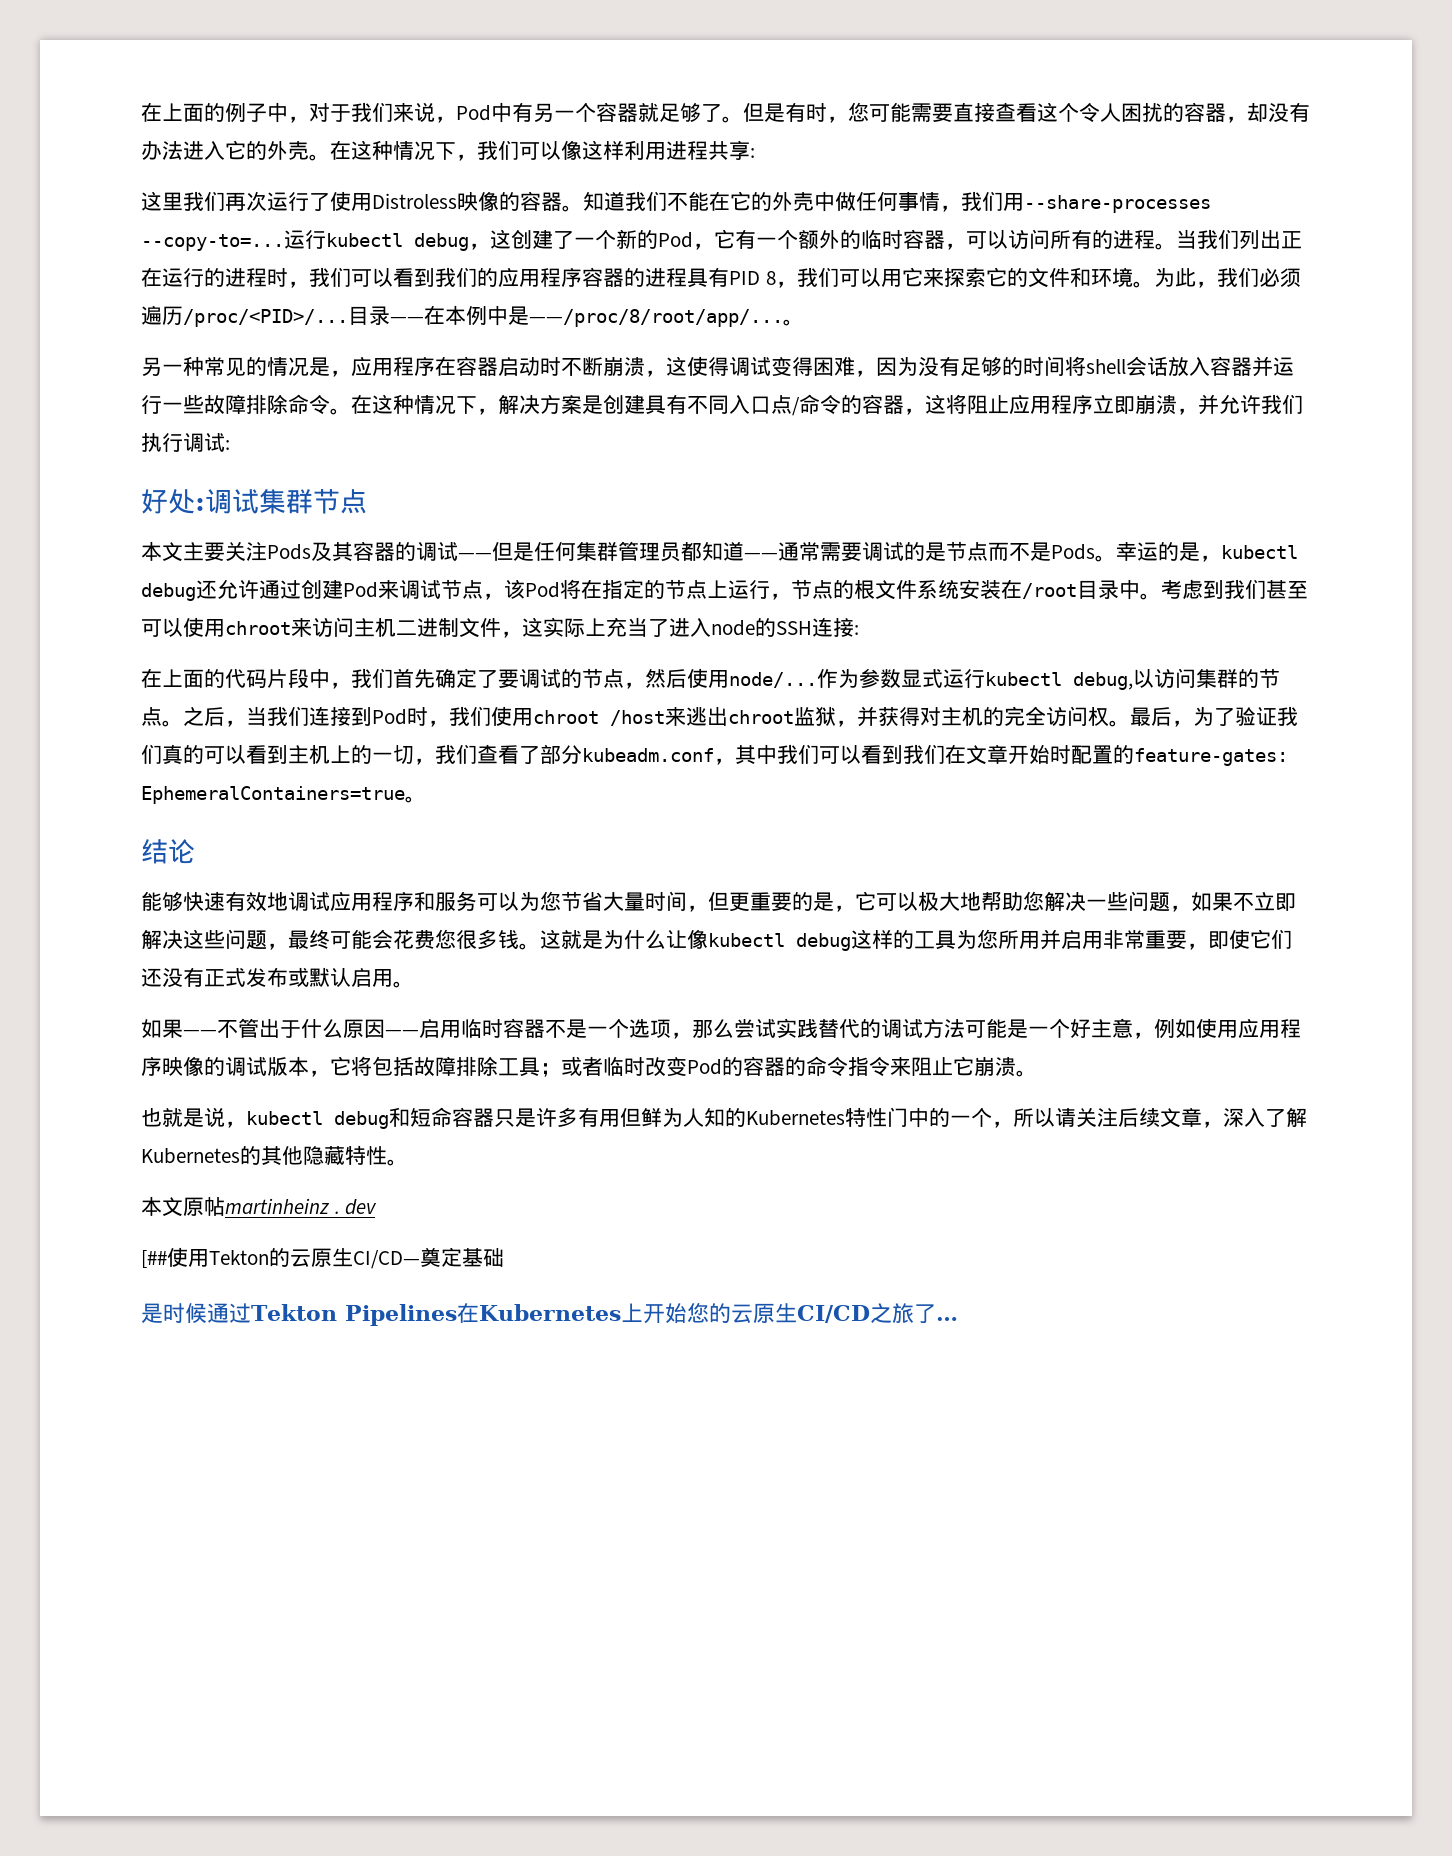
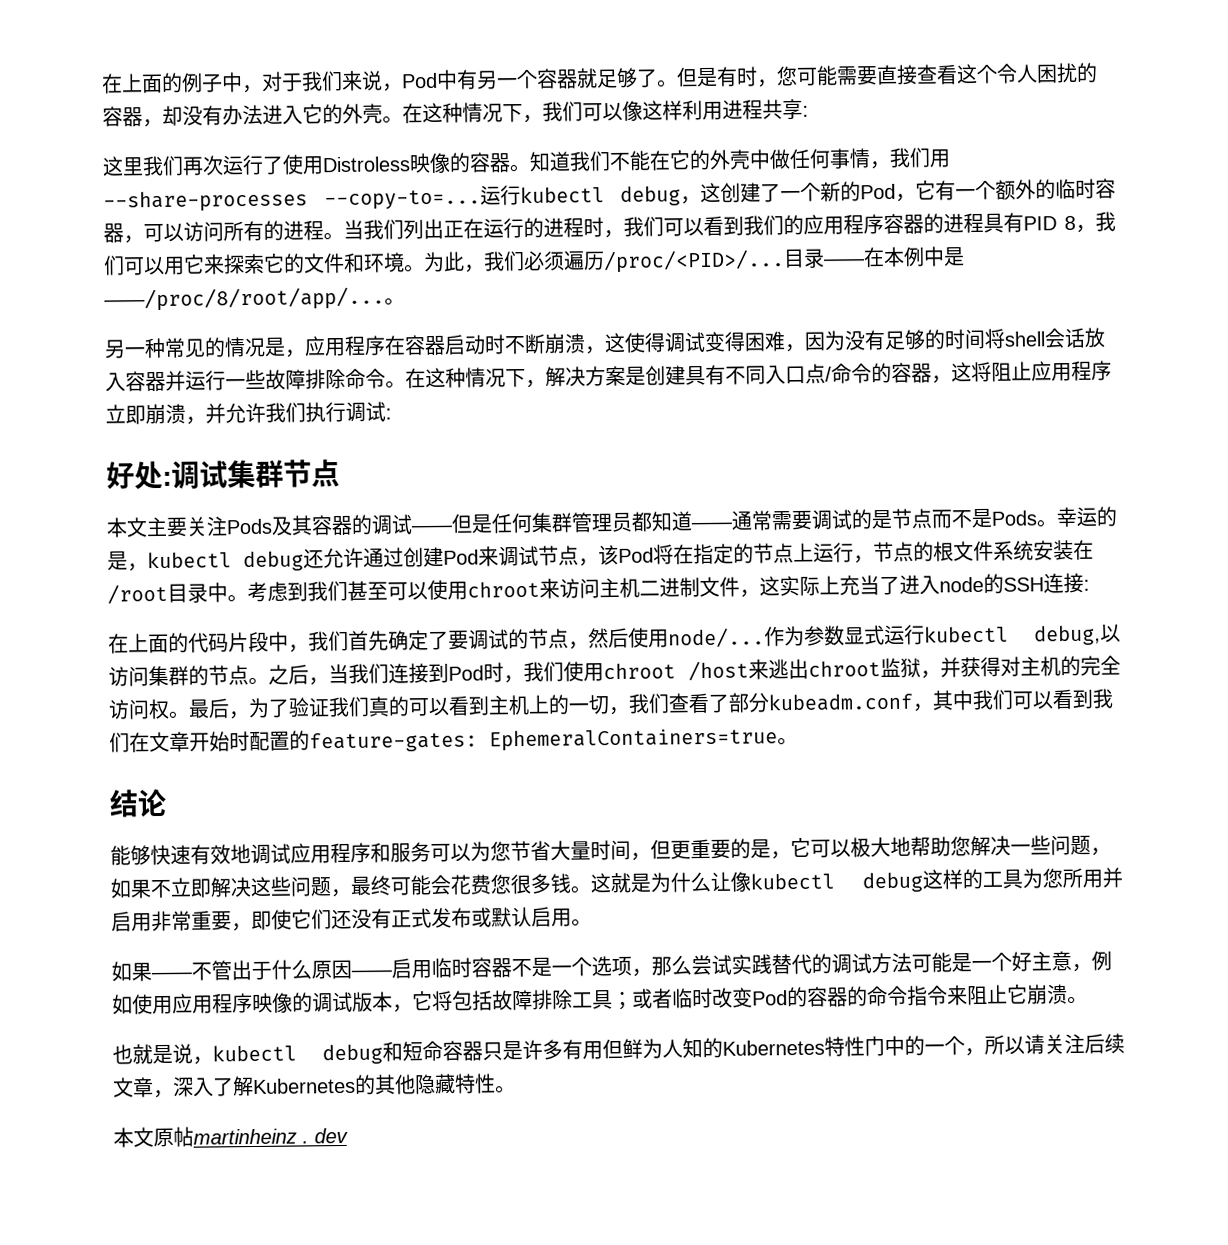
- [##使用Tekton的云原生CI/CD—奠定基础
- 是时候通过Tekton Pipelines在Kubernetes上开始您的云原生CI/CD之旅了…

